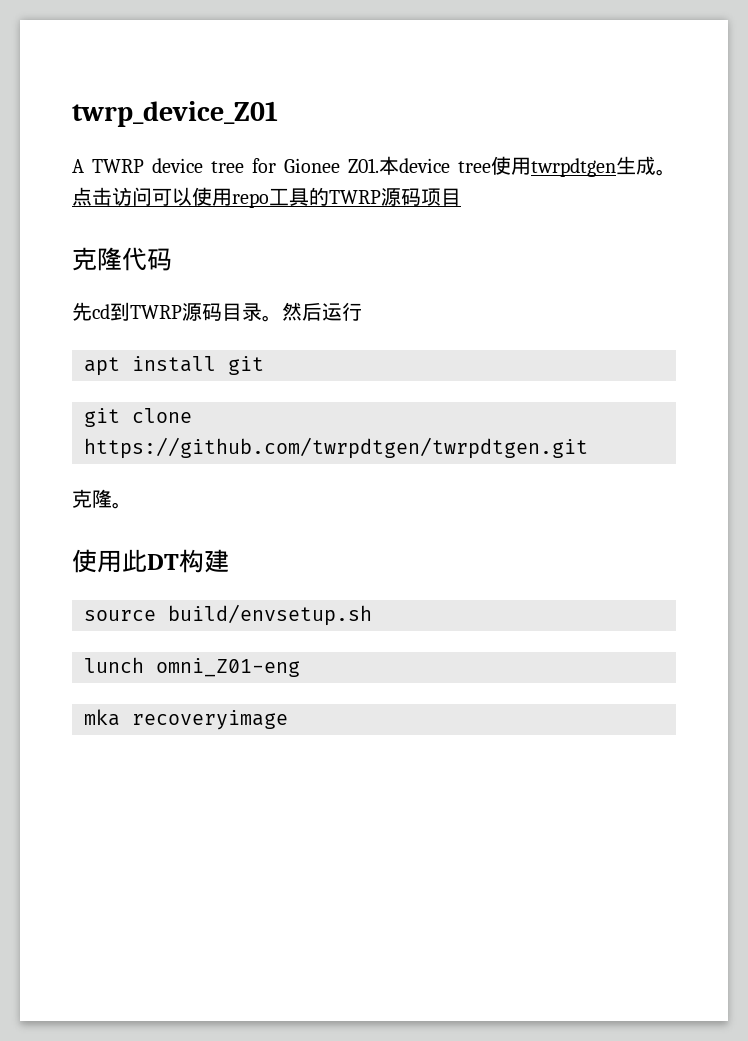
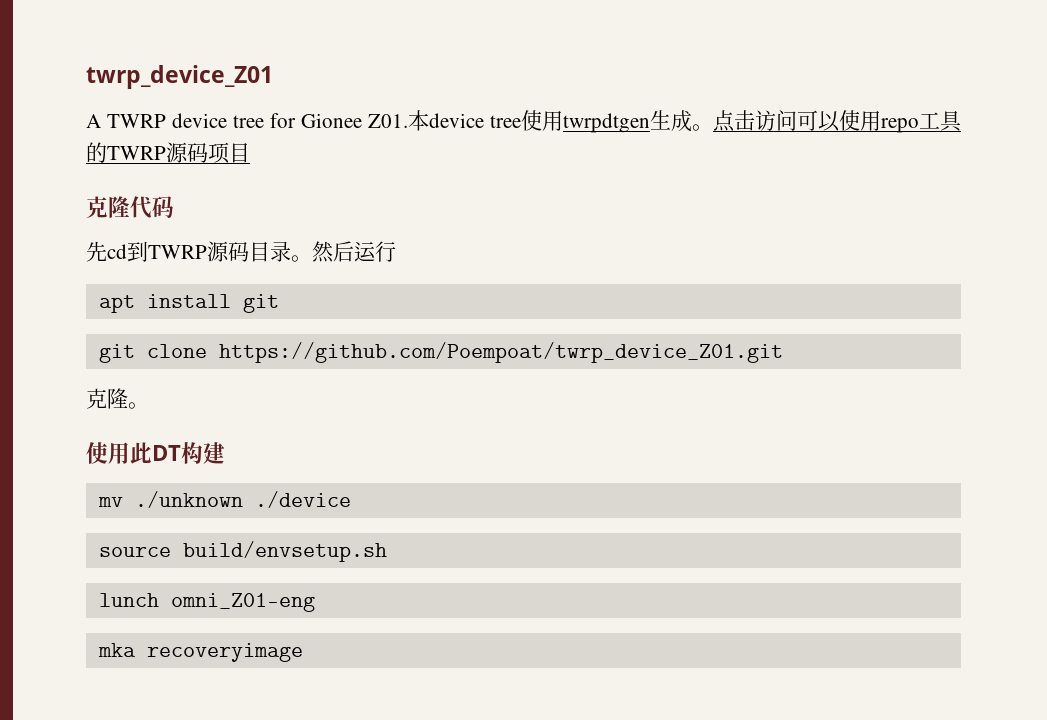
- git clone https://github.com/twrpdtgen/twrpdtgen.git
+ git clone https://github.com/Poempoat/twrp_device_Z01.git
+ mv ./unknown ./device

